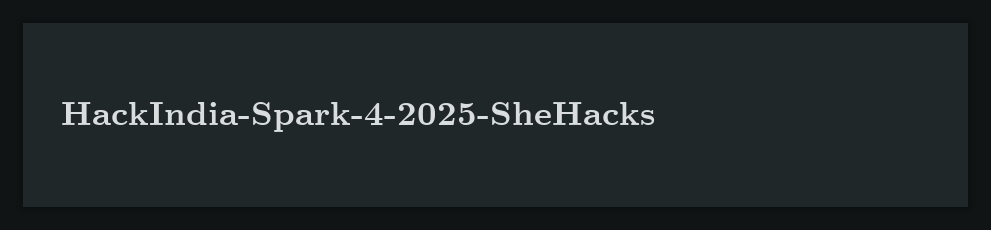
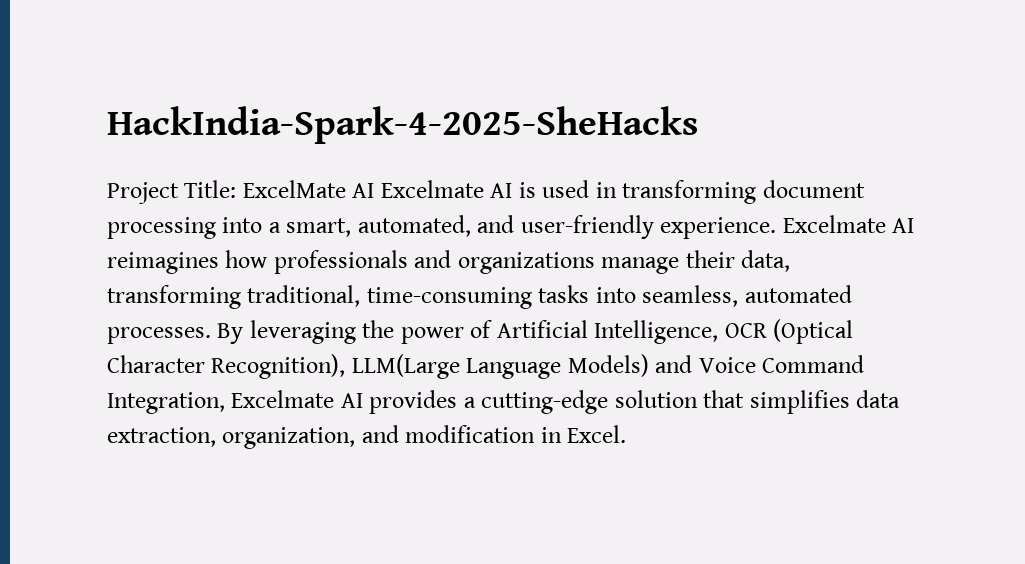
+ Project Title: ExcelMate AI Excelmate AI is used in transforming document processing into a smart, automated, and user-friendly experience. Excelmate AI reimagines how professionals and organizations manage their data, transforming traditional, time-consuming tasks into seamless, automated processes. By leveraging the power of Artificial Intelligence, OCR (Optical Character Recognition), LLM(Large Language Models) and Voice Command Integration, Excelmate AI provides a cutting-edge solution that simplifies data extraction, organization, and modification in Excel.

